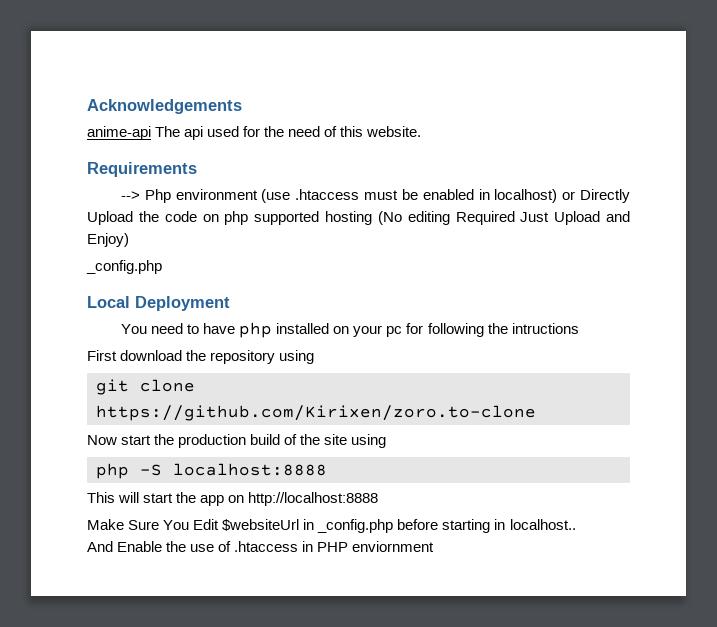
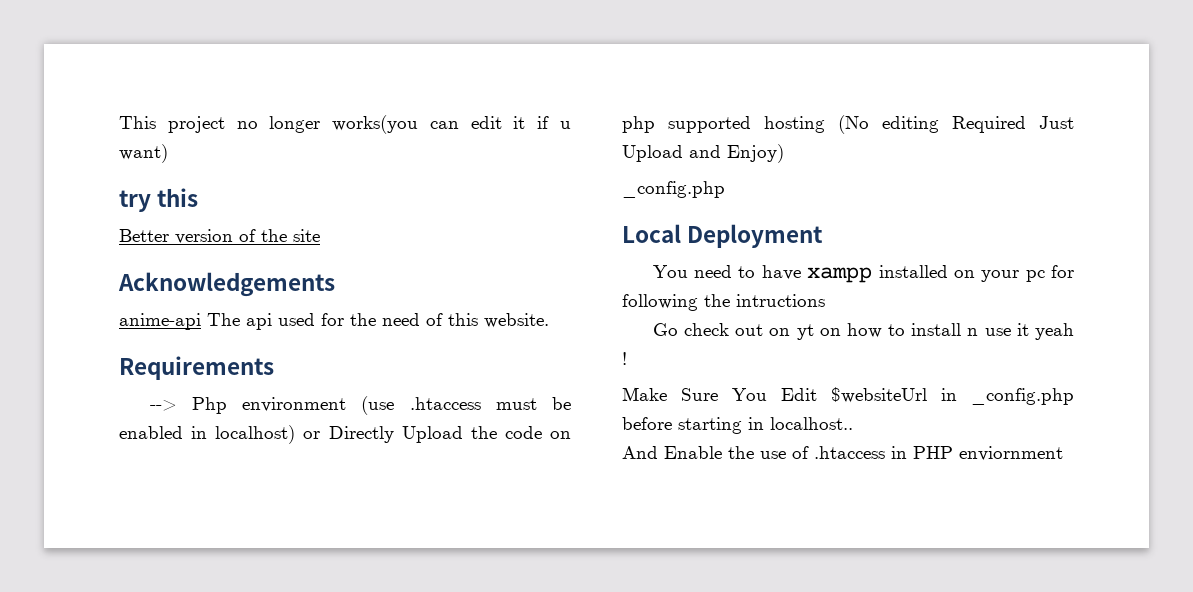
+ This project no longer works(you can edit it if u want)
+ try this
+ Better version of the site
- You need to have php installed on your pc for following the intructions
+ You need to have xampp installed on your pc for following the intructions
- First download the repository using
- git clone https://github.com/Kirixen/zoro.to-clone
- Now start the production build of the site using
- php -S localhost:8888
- This will start the app on http://localhost:8888
+ Go check out on yt on how to install n use it yeah !

